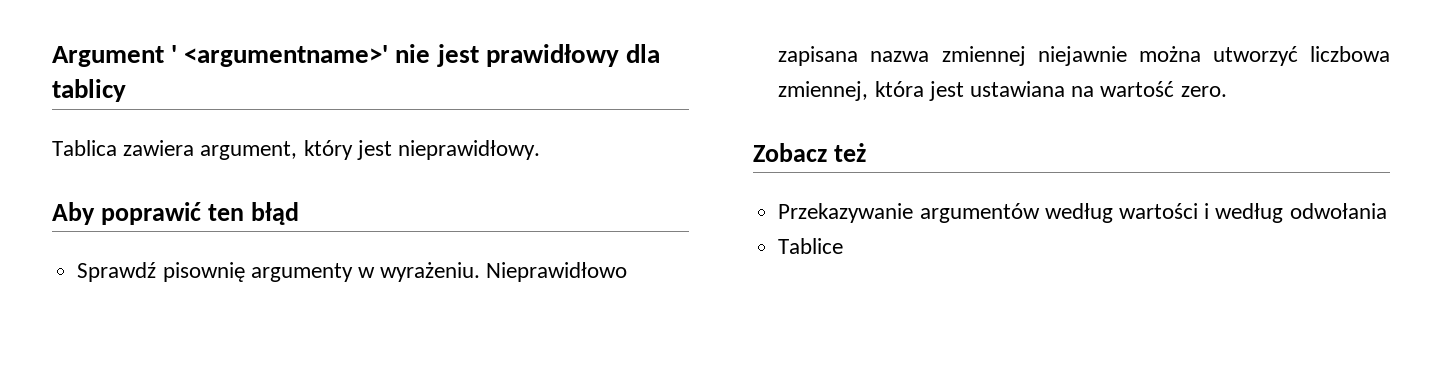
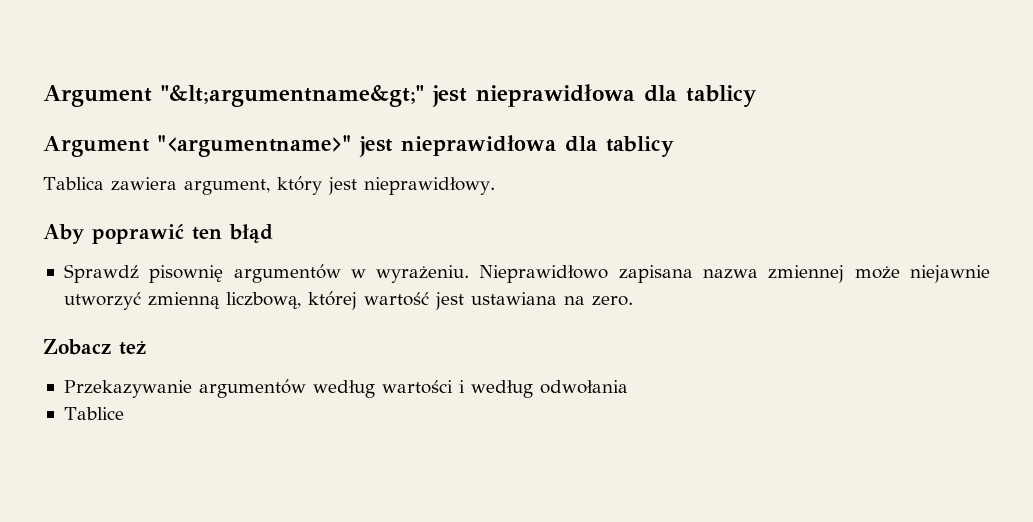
- Argument ' <argumentname>' nie jest prawidłowy dla tablicy
+ Argument "&lt;argumentname&gt;" jest nieprawidłowa dla tablicy
+ Argument "<argumentname>" jest nieprawidłowa dla tablicy
- Sprawdź pisownię argumenty w wyrażeniu.
+ Sprawdź pisownię argumentów w wyrażeniu.
- Nieprawidłowo zapisana nazwa zmiennej niejawnie można utworzyć liczbowa zmiennej, która jest ustawiana na wartość zero.
+ Nieprawidłowo zapisana nazwa zmiennej może niejawnie utworzyć zmienną liczbową, której wartość jest ustawiana na zero.

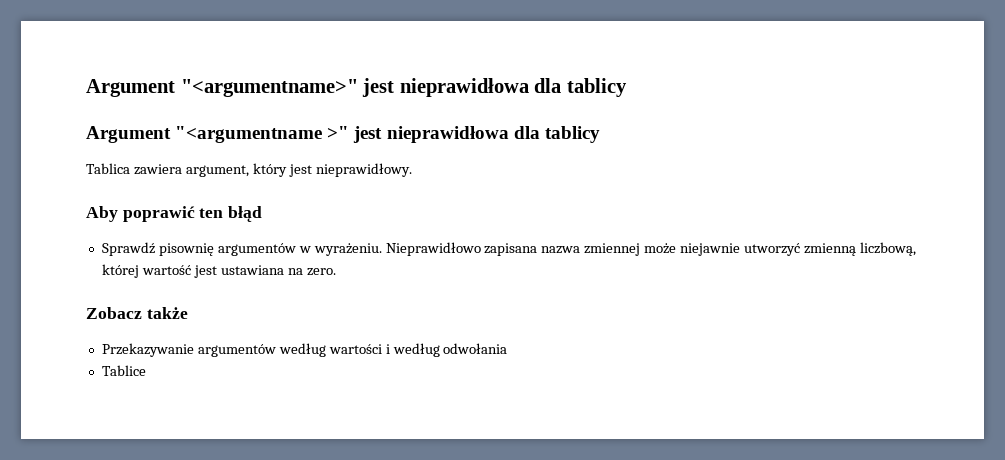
- Argument "&lt;argumentname&gt;" jest nieprawidłowa dla tablicy
+ Argument "<argumentname>" jest nieprawidłowa dla tablicy
- Argument "<argumentname>" jest nieprawidłowa dla tablicy
+ Argument "<argumentname >" jest nieprawidłowa dla tablicy
- Zobacz też
+ Zobacz także

